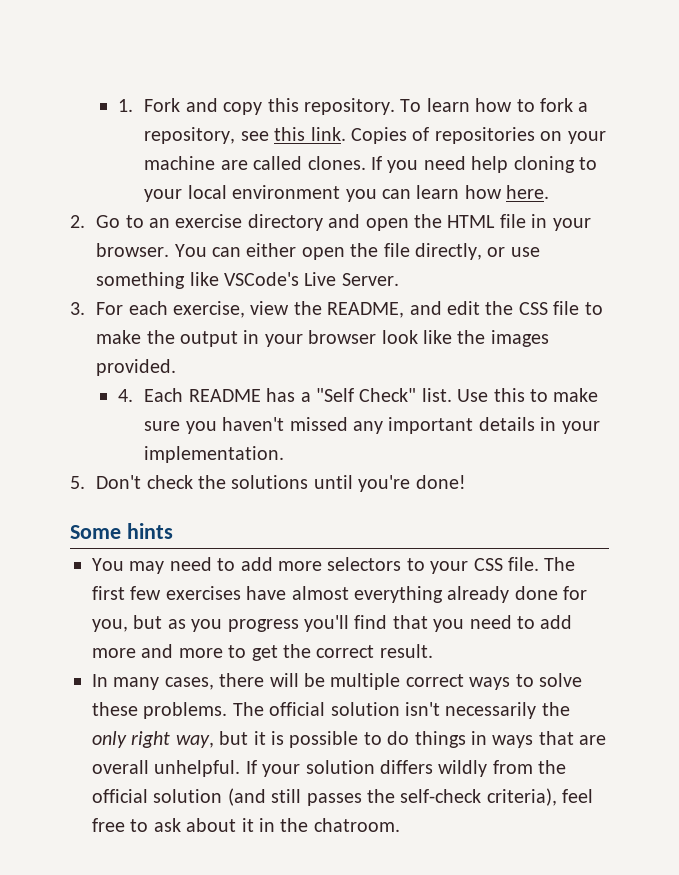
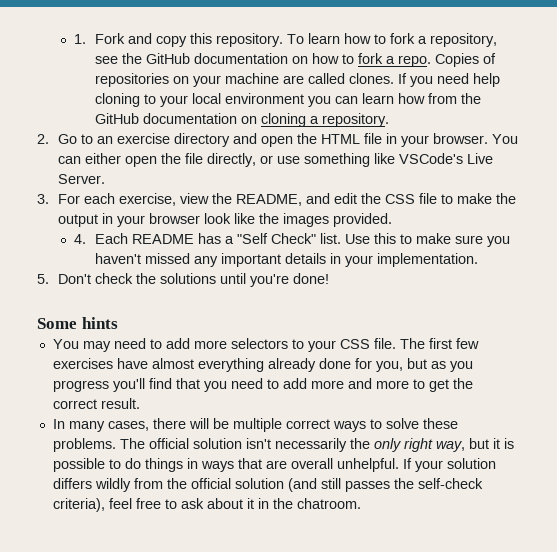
- To learn how to fork a repository, see this link.
+ To learn how to fork a repository, see the GitHub documentation on how to fork a repo.
- If you need help cloning to your local environment you can learn how here.
+ If you need help cloning to your local environment you can learn how from the GitHub documentation on cloning a repository.

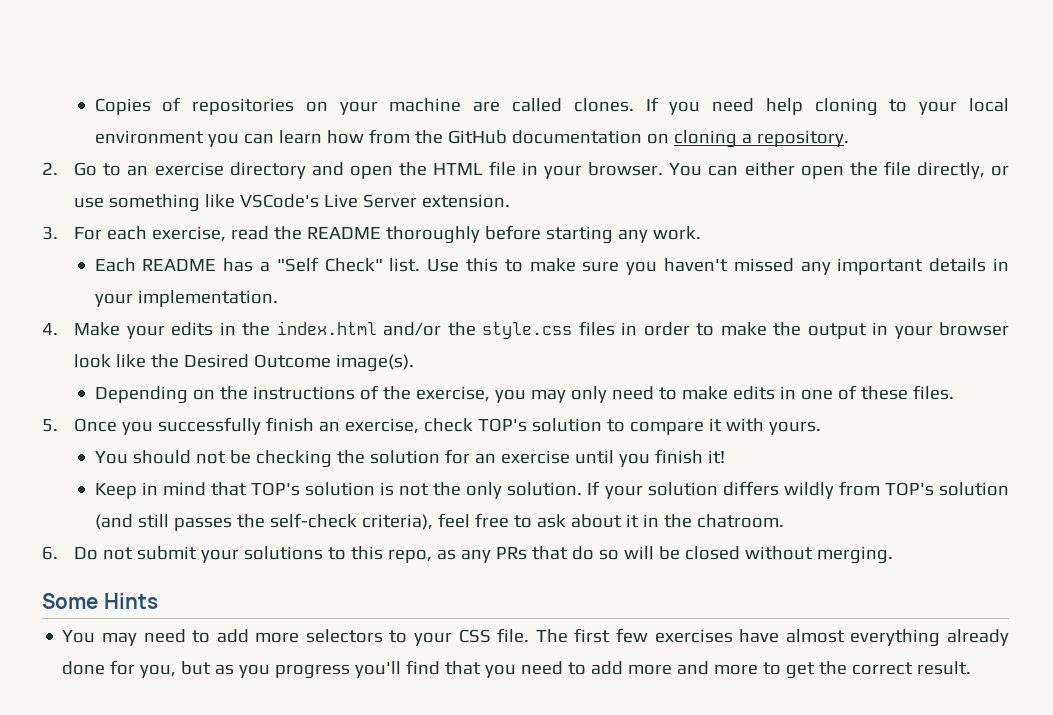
- 1. Fork and copy this repository. To learn how to fork a repository, see the GitHub documentation on how to fork a repo.
- You can either open the file directly, or use something like VSCode's Live Server.
+ You can either open the file directly, or use something like VSCode's Live Server extension.
- 3. For each exercise, view the README, and edit the CSS file to make the output in your browser look like the images provided.
- 4. Each README has a "Self Check" list.
+ 3. For each exercise, read the README thoroughly before starting any work.
+ Each README has a "Self Check" list.
- 5. Don't check the solutions until you're done!
+ 4. Make your edits in the index.html and/or the style.css files in order to make the output in your browser look like the Desired Outcome image(s).
+ Depending on the instructions of the exercise, you may only need to make edits in one of these files.
+ 5. Once you successfully finish an exercise, check TOP's solution to compare it with yours.
+ You should not be checking the solution for an exercise until you finish it!
+ Keep in mind that TOP's solution is not the only solution. If your solution differs wildly from TOP's solution (and still passes the self-check criteria), feel free to ask about it in the chatroom.
+ 6. Do not submit your solutions to this repo, as any PRs that do so will be closed without merging.
- Some hints
+ Some Hints
- In many cases, there will be multiple correct ways to solve these problems. The official solution isn't necessarily the only right way, but it is possible to do things in ways that are overall unhelpful. If your solution differs wildly from the official solution (and still passes the self-check criteria), feel free to ask about it in the chatroom.

